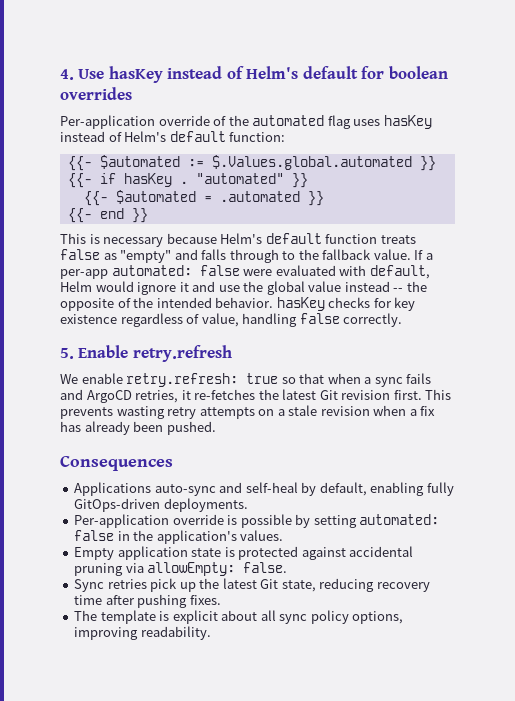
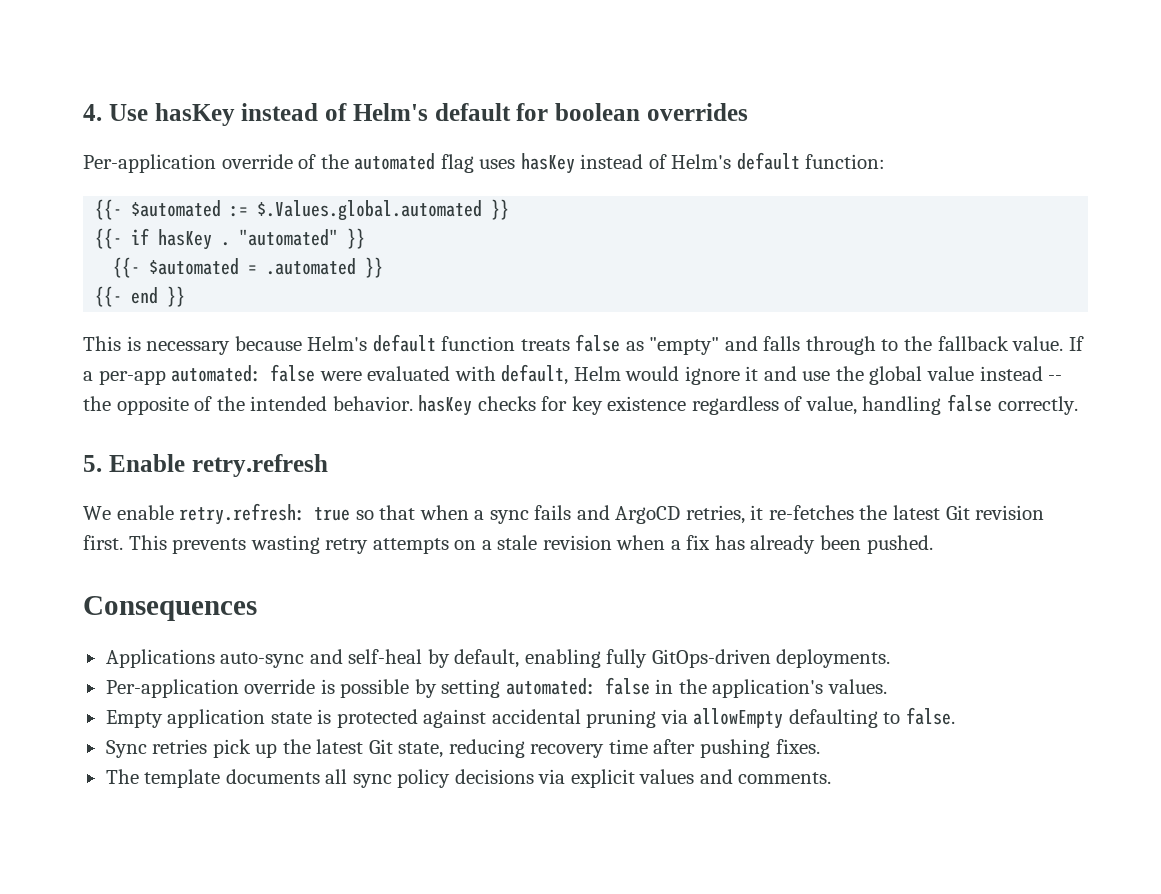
- Empty application state is protected against accidental pruning via allowEmpty: false.
+ Empty application state is protected against accidental pruning via allowEmpty defaulting to false.
- The template is explicit about all sync policy options, improving readability.
+ The template documents all sync policy decisions via explicit values and comments.

